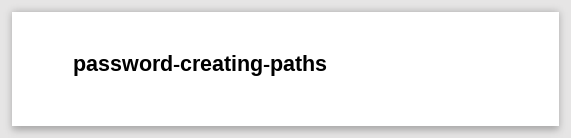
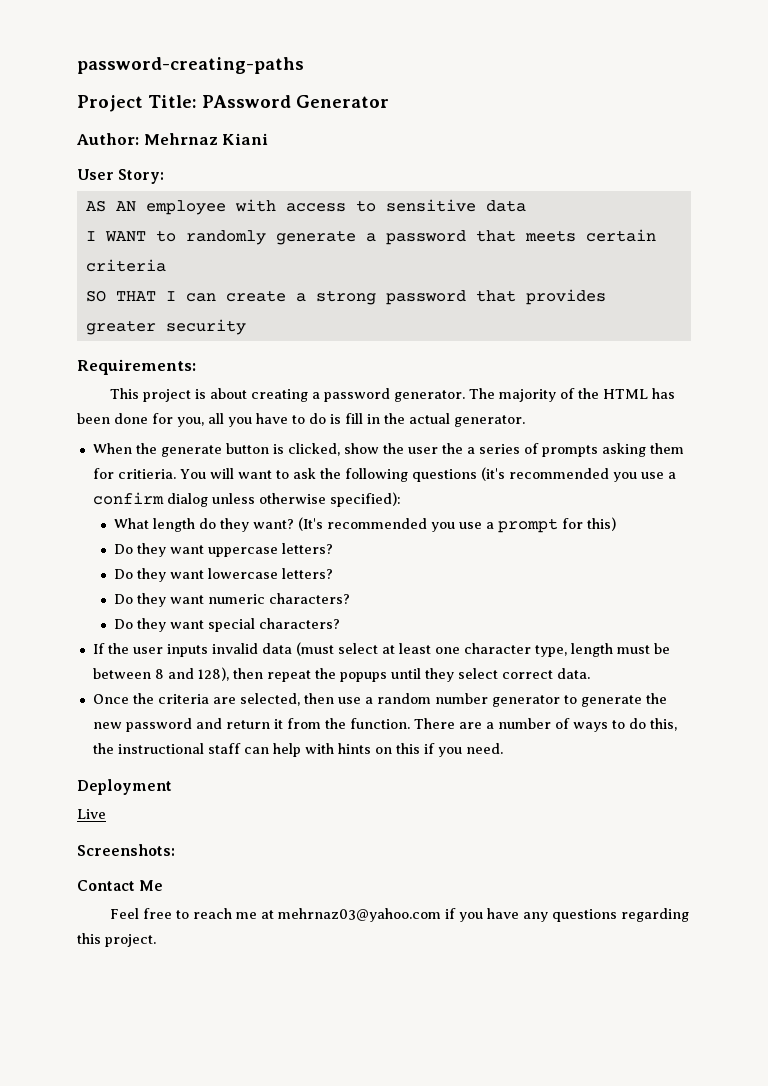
+ Project Title: PAssword Generator
+ Author: Mehrnaz Kiani
+ User Story:
+ AS AN employee with access to sensitive data
+ I WANT to randomly generate a password that meets certain criteria
+ SO THAT I can create a strong password that provides greater security
+ Requirements:
+ This project is about creating a password generator. The majority of the HTML has been done for you, all you have to do is fill in the actual generator.
+ When the generate button is clicked, show the user the a series of prompts asking them for critieria. You will want to ask the following questions (it's recommended you use a confirm dialog unless otherwise specified):
+ What length do they want? (It's recommended you use a prompt for this)
+ Do they want uppercase letters?
+ Do they want lowercase letters?
+ Do they want numeric characters?
+ Do they want special characters?
+ If the user inputs invalid data (must select at least one character type, length must be between 8 and 128), then repeat the popups until they select correct data.
+ Once the criteria are selected, then use a random number generator to generate the new password and return it from the function. There are a number of ways to do this, the instructional staff can help with hints on this if you need.
+ Deployment
+ Live
+ Screenshots:
+ Contact Me
+ Feel free to reach me at mehrnaz03@yahoo.com if you have any questions regarding this project.

